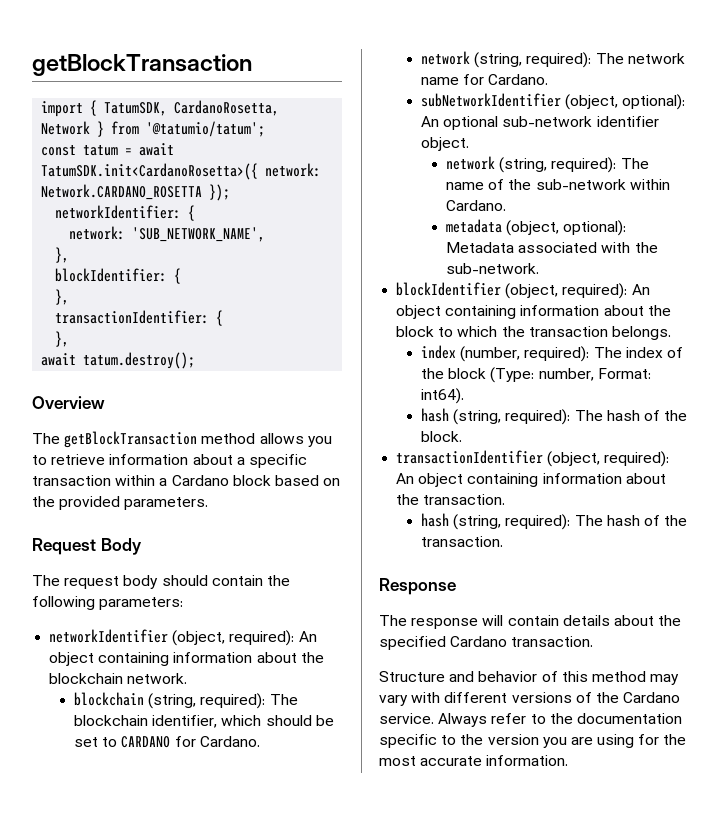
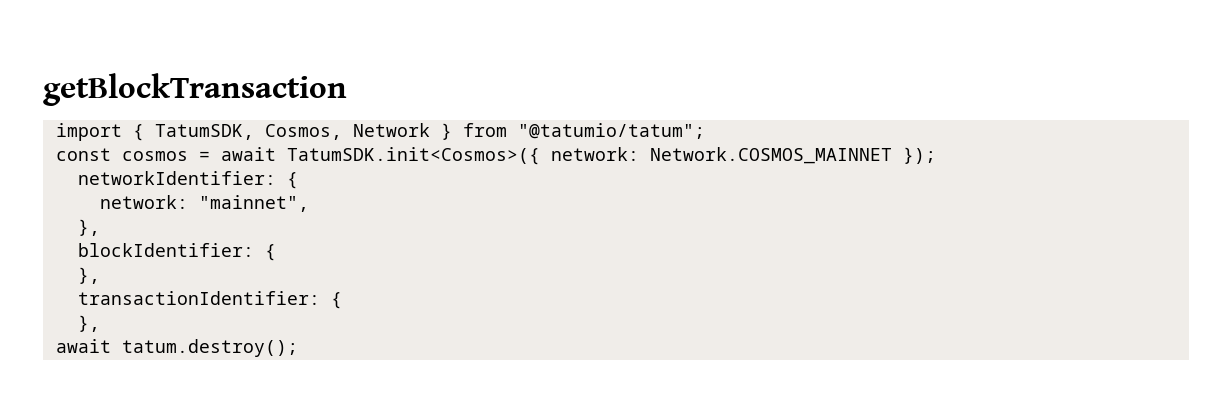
- import { TatumSDK, CardanoRosetta, Network } from '@tatumio/tatum';
+ import { TatumSDK, Cosmos, Network } from "@tatumio/tatum";
- const tatum = await TatumSDK.init<CardanoRosetta>({ network: Network.CARDANO_ROSETTA });
+ const cosmos = await TatumSDK.init<Cosmos>({ network: Network.COSMOS_MAINNET });
- network: 'SUB_NETWORK_NAME',
+ network: "mainnet",
- Overview
- The getBlockTransaction method allows you to retrieve information about a specific transaction within a Cardano block based on the provided parameters.
- Request Body
- The request body should contain the following parameters:
- networkIdentifier (object, required): An object containing information about the blockchain network.
- blockchain (string, required): The blockchain identifier, which should be set to CARDANO for Cardano.
- network (string, required): The network name for Cardano.
- subNetworkIdentifier (object, optional): An optional sub-network identifier object.
- network (string, required): The name of the sub-network within Cardano.
- metadata (object, optional): Metadata associated with the sub-network.
- blockIdentifier (object, required): An object containing information about the block to which the transaction belongs.
- index (number, required): The index of the block (Type: number, Format: int64).
- hash (string, required): The hash of the block.
- transactionIdentifier (object, required): An object containing information about the transaction.
- hash (string, required): The hash of the transaction.
- Response
- The response will contain details about the specified Cardano transaction.
- Structure and behavior of this method may vary with different versions of the Cardano service. Always refer to the documentation specific to the version you are using for the most accurate information.

